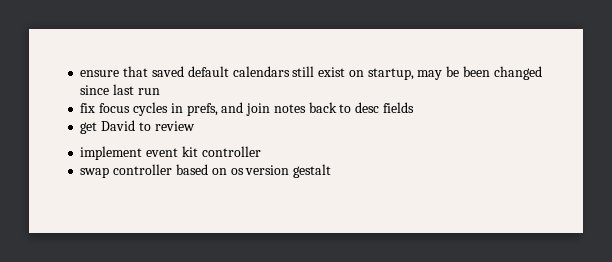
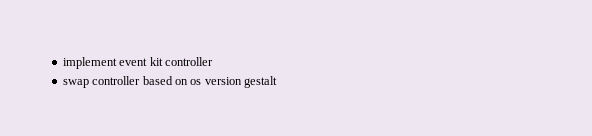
- ensure that saved default calendars still exist on startup, may be been changed since last run
- fix focus cycles in prefs, and join notes back to desc fields
- get David to review

